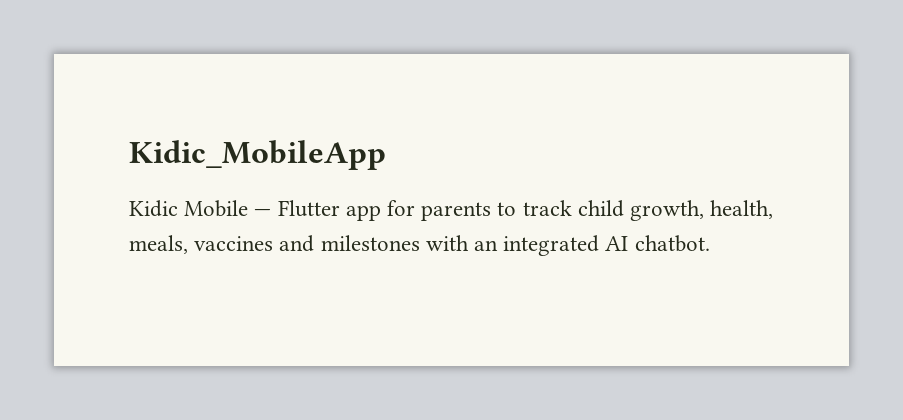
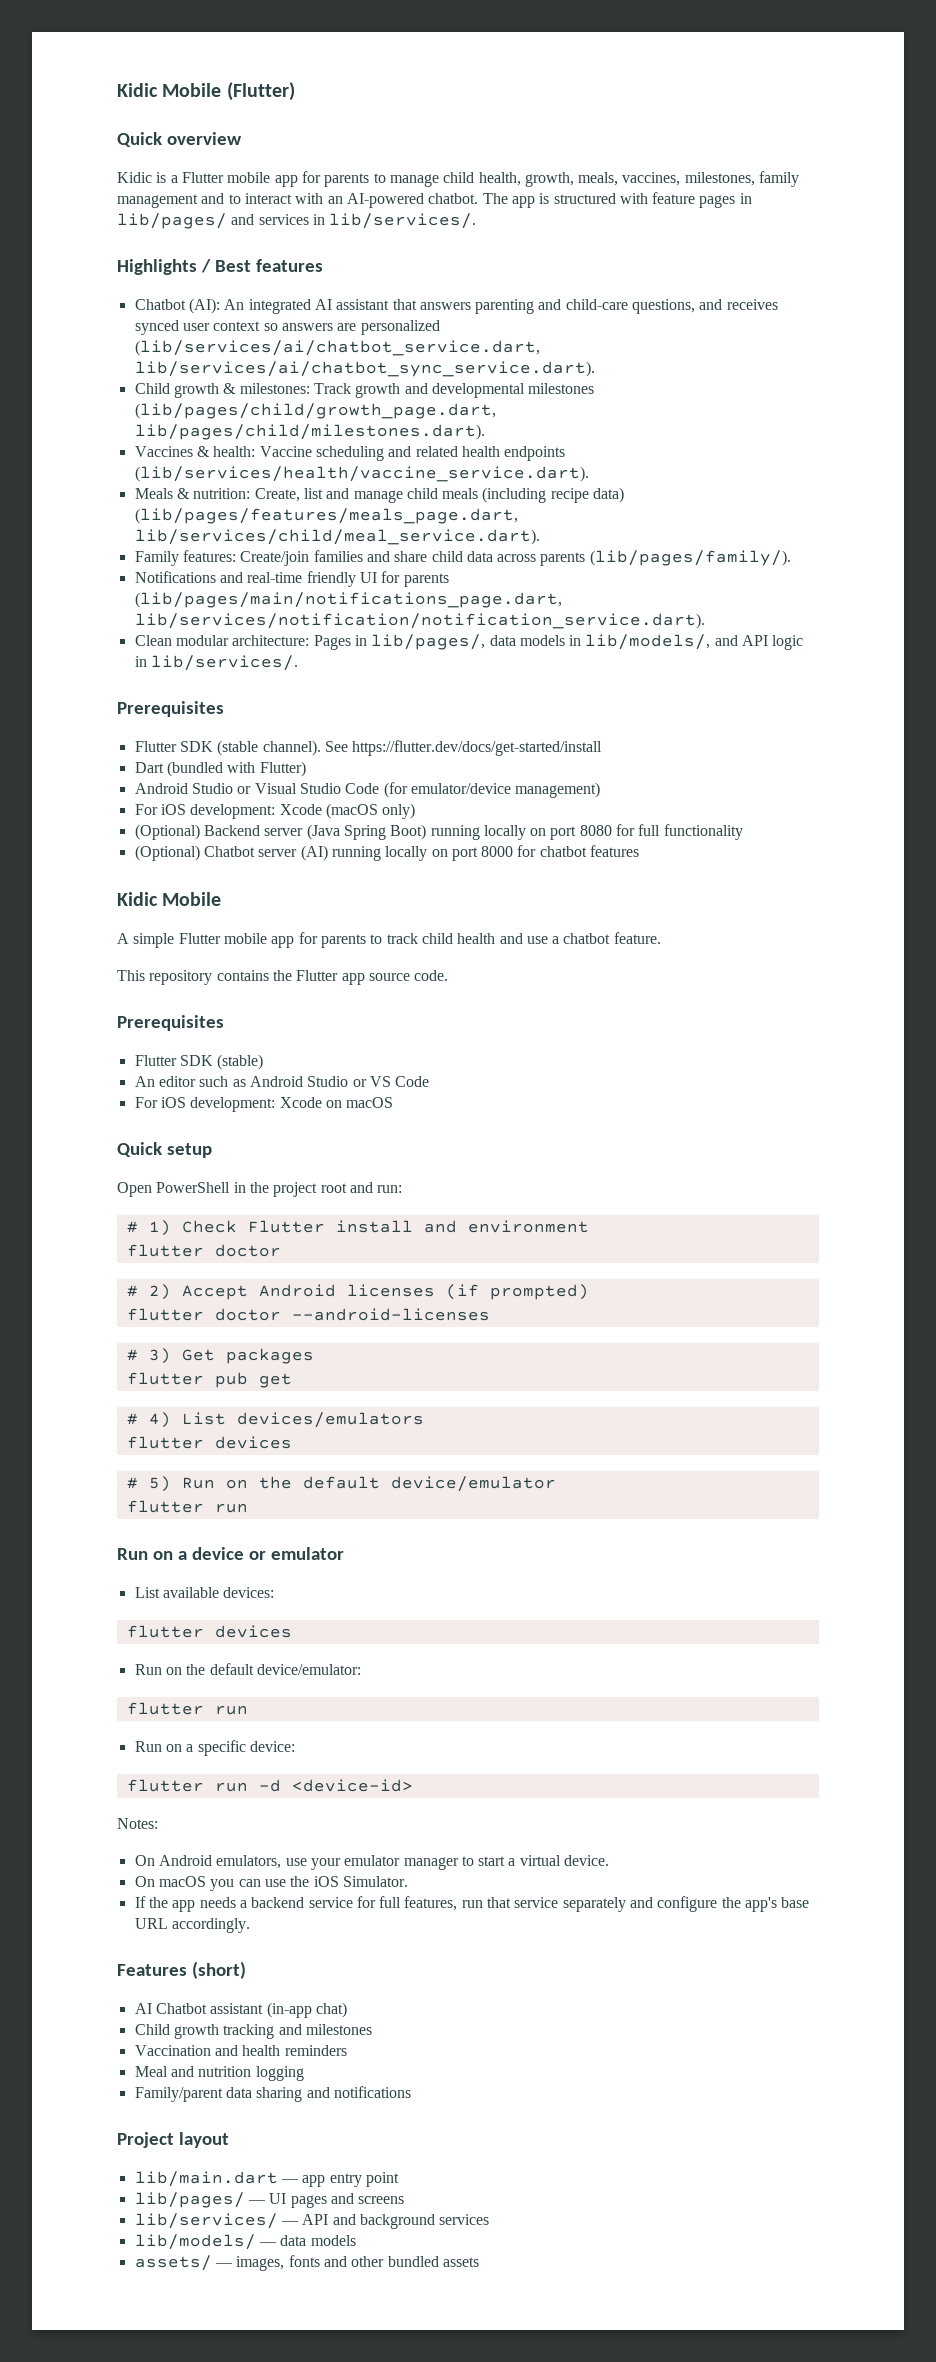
- Kidic_MobileApp
- Kidic Mobile — Flutter app for parents to track child growth, health, meals, vaccines and milestones with an integrated AI chatbot.
+ Kidic Mobile (Flutter)
+ Quick overview
+ Kidic is a Flutter mobile app for parents to manage child health, growth, meals, vaccines, milestones, family management and to interact with an AI-powered chatbot. The app is structured with feature pages in lib/pages/ and services in lib/services/.
+ Highlights / Best features
+ Chatbot (AI): An integrated AI assistant that answers parenting and child-care questions, and receives synced user context so answers are personalized (lib/services/ai/chatbot_service.dart, lib/services/ai/chatbot_sync_service.dart).
+ Child growth & milestones: Track growth and developmental milestones (lib/pages/child/growth_page.dart, lib/pages/child/milestones.dart).
+ Vaccines & health: Vaccine scheduling and related health endpoints (lib/services/health/vaccine_service.dart).
+ Meals & nutrition: Create, list and manage child meals (including recipe data) (lib/pages/features/meals_page.dart, lib/services/child/meal_service.dart).
+ Family features: Create/join families and share child data across parents (lib/pages/family/).
+ Notifications and real-time friendly UI for parents (lib/pages/main/notifications_page.dart, lib/services/notification/notification_service.dart).
+ Clean modular architecture: Pages in lib/pages/, data models in lib/models/, and API logic in lib/services/.
+ Prerequisites
+ Flutter SDK (stable channel). See https://flutter.dev/docs/get-started/install
+ Dart (bundled with Flutter)
+ Android Studio or Visual Studio Code (for emulator/device management)
+ For iOS development: Xcode (macOS only)
+ (Optional) Backend server (Java Spring Boot) running locally on port 8080 for full functionality
+ (Optional) Chatbot server (AI) running locally on port 8000 for chatbot features
+ Kidic Mobile
+ A simple Flutter mobile app for parents to track child health and use a chatbot feature.
+ This repository contains the Flutter app source code.
+ Prerequisites
+ Flutter SDK (stable)
+ An editor such as Android Studio or VS Code
+ For iOS development: Xcode on macOS
+ Quick setup
+ Open PowerShell in the project root and run:
+ # 1) Check Flutter install and environment
+ flutter doctor
+ # 2) Accept Android licenses (if prompted)
+ flutter doctor --android-licenses
+ # 3) Get packages
+ flutter pub get
+ # 4) List devices/emulators
+ flutter devices
+ # 5) Run on the default device/emulator
+ flutter run
+ Run on a device or emulator
+ List available devices:
+ flutter devices
+ Run on the default device/emulator:
+ flutter run
+ Run on a specific device:
+ flutter run -d <device-id>
+ Notes:
+ On Android emulators, use your emulator manager to start a virtual device.
+ On macOS you can use the iOS Simulator.
+ If the app needs a backend service for full features, run that service separately and configure the app's base URL accordingly.
+ Features (short)
+ AI Chatbot assistant (in-app chat)
+ Child growth tracking and milestones
+ Vaccination and health reminders
+ Meal and nutrition logging
+ Family/parent data sharing and notifications
+ Project layout
+ lib/main.dart — app entry point
+ lib/pages/ — UI pages and screens
+ lib/services/ — API and background services
+ lib/models/ — data models
+ assets/ — images, fonts and other bundled assets

